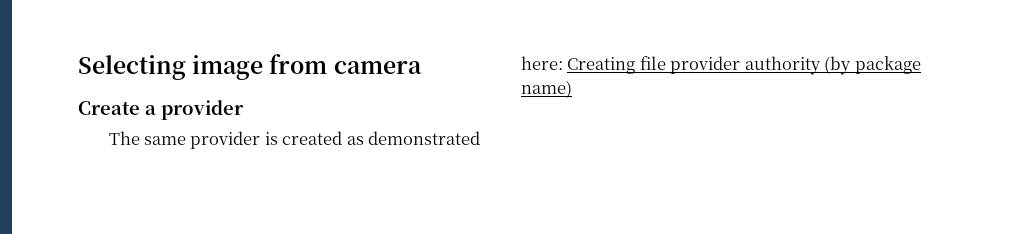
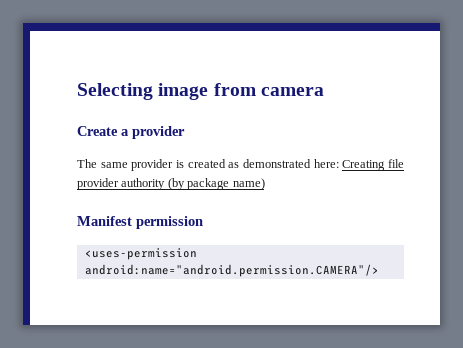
+ Manifest permission
+ <uses-permission android:name="android.permission.CAMERA"/>

